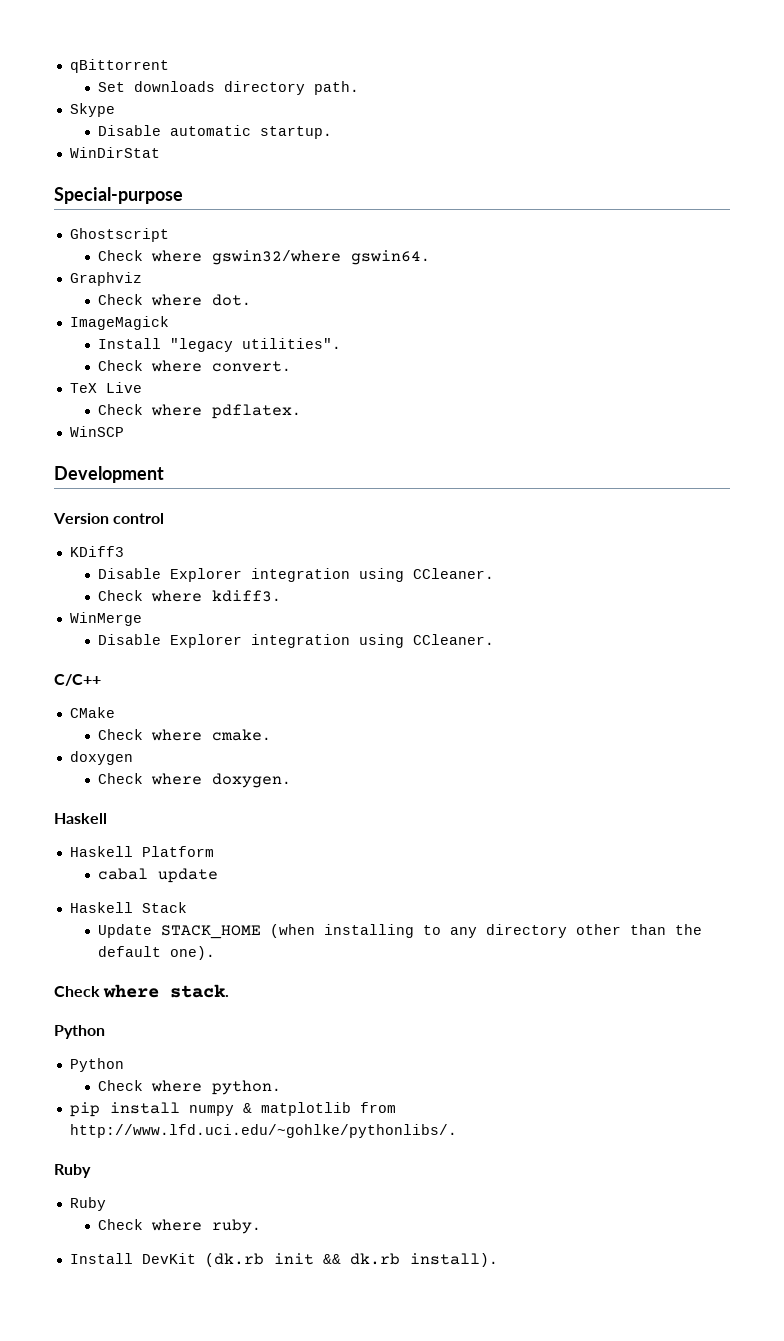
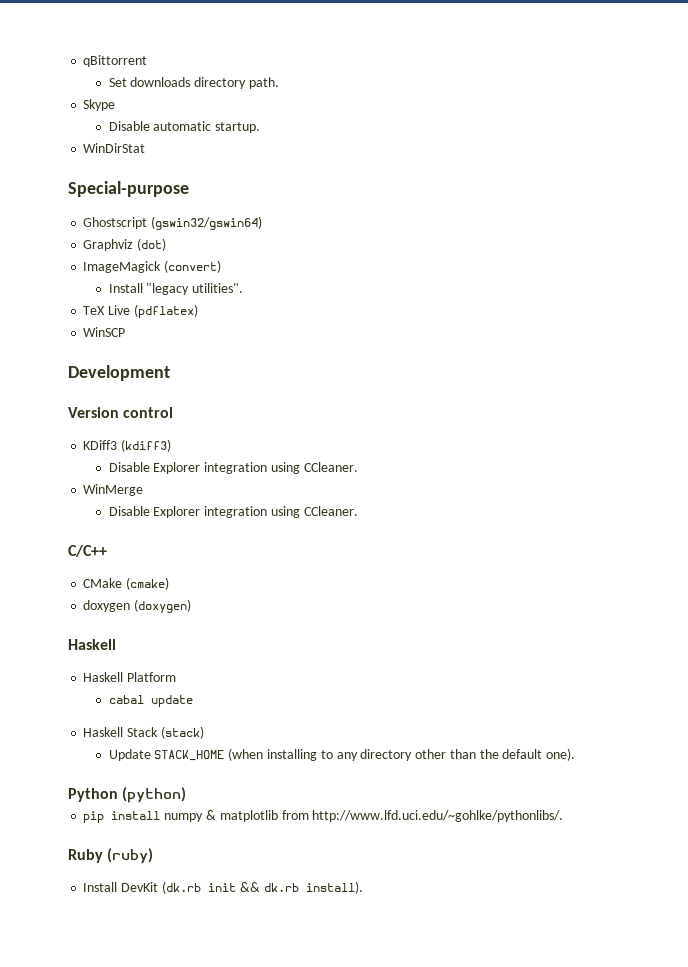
- Ghostscript
- Check where gswin32/where gswin64.
- Graphviz
- Check where dot.
+ Ghostscript (gswin32/gswin64)
+ Graphviz (dot)
- ImageMagick
+ ImageMagick (convert)
- Check where convert.
- TeX Live
- Check where pdflatex.
+ TeX Live (pdflatex)
- KDiff3
+ KDiff3 (kdiff3)
  Disable Explorer integration using CCleaner.
- Check where kdiff3.
- CMake
- Check where cmake.
- doxygen
- Check where doxygen.
+ CMake (cmake)
+ doxygen (doxygen)
- Haskell Stack
+ Haskell Stack (stack)
- Check where stack.
- Python
- Python
- Check where python.
+ Python (python)
  pip install numpy & matplotlib from http://www.lfd.uci.edu/~gohlke/pythonlibs/.
- Ruby
- Ruby
- Check where ruby.
+ Ruby (ruby)

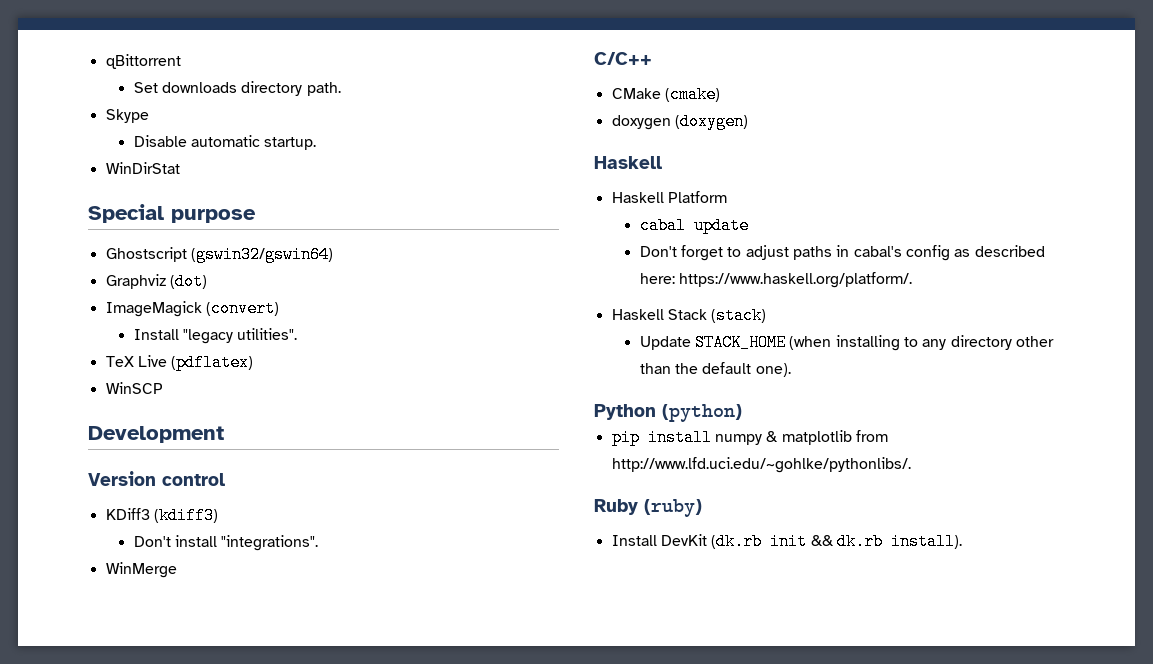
- Special-purpose
+ Special purpose
  KDiff3 (kdiff3)
- Disable Explorer integration using CCleaner.
+ Don't install "integrations".
  WinMerge
- Disable Explorer integration using CCleaner.
+ Don't forget to adjust paths in cabal's config as described here: https://www.haskell.org/platform/.

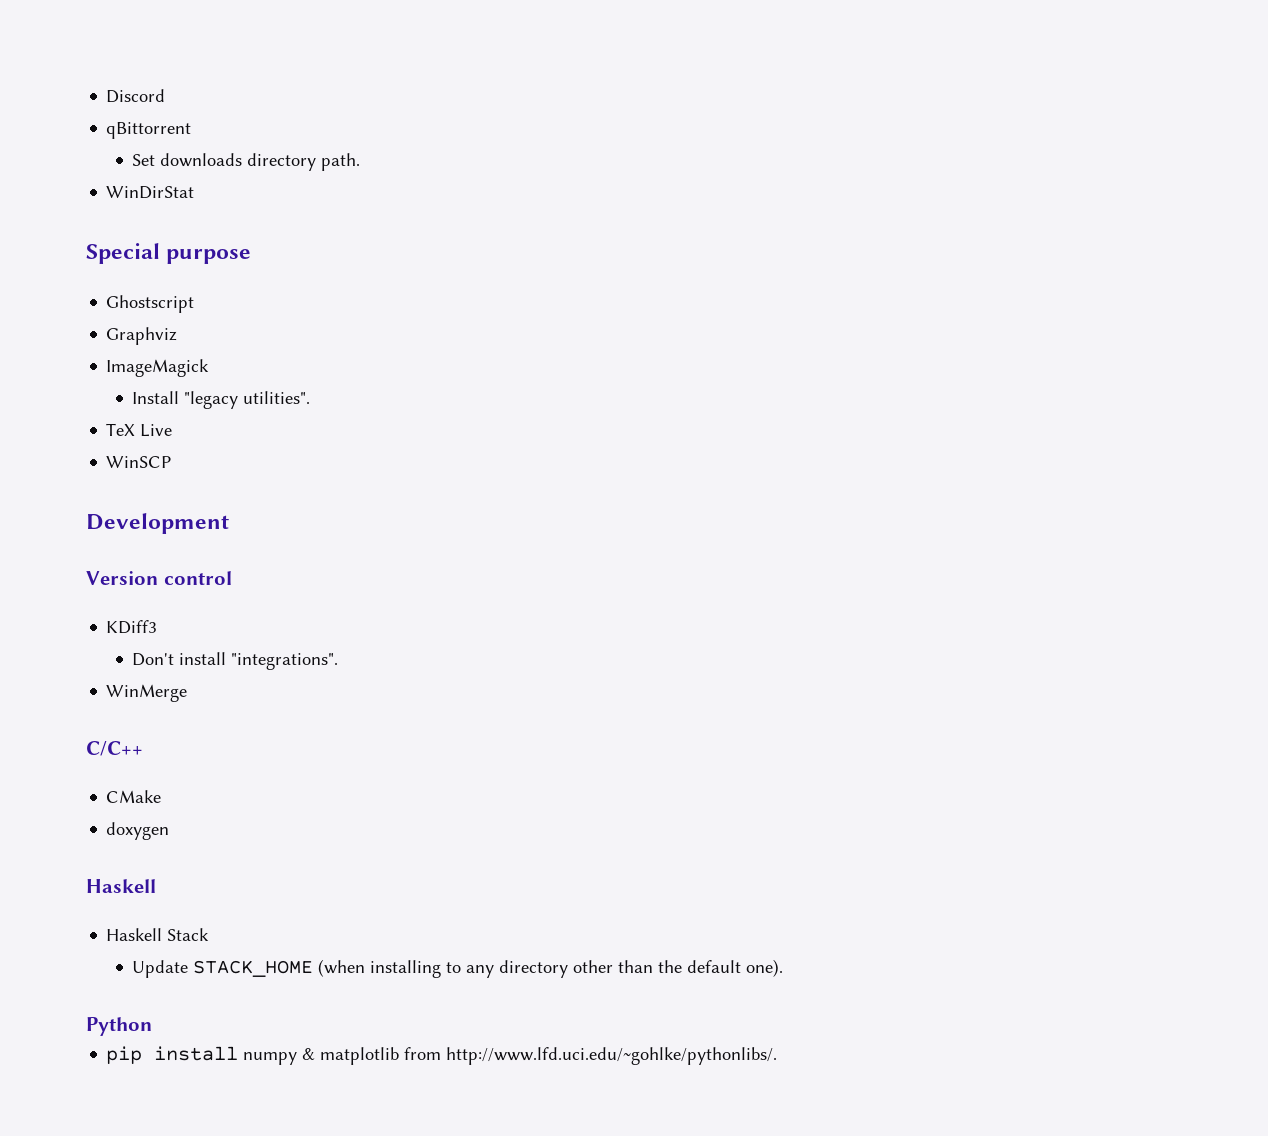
+ Discord
- Skype
- Disable automatic startup.
- Ghostscript (gswin32/gswin64)
+ Ghostscript
- Graphviz (dot)
+ Graphviz
- ImageMagick (convert)
+ ImageMagick
- TeX Live (pdflatex)
+ TeX Live
- KDiff3 (kdiff3)
+ KDiff3
- CMake (cmake)
+ CMake
- doxygen (doxygen)
+ doxygen
  Haskell
- Haskell Platform
- cabal update
- Don't forget to adjust paths in cabal's config as described here: https://www.haskell.org/platform/.
- Haskell Stack (stack)
+ Haskell Stack
- Python (python)
+ Python
- Ruby (ruby)
- Install DevKit (dk.rb init && dk.rb install).

